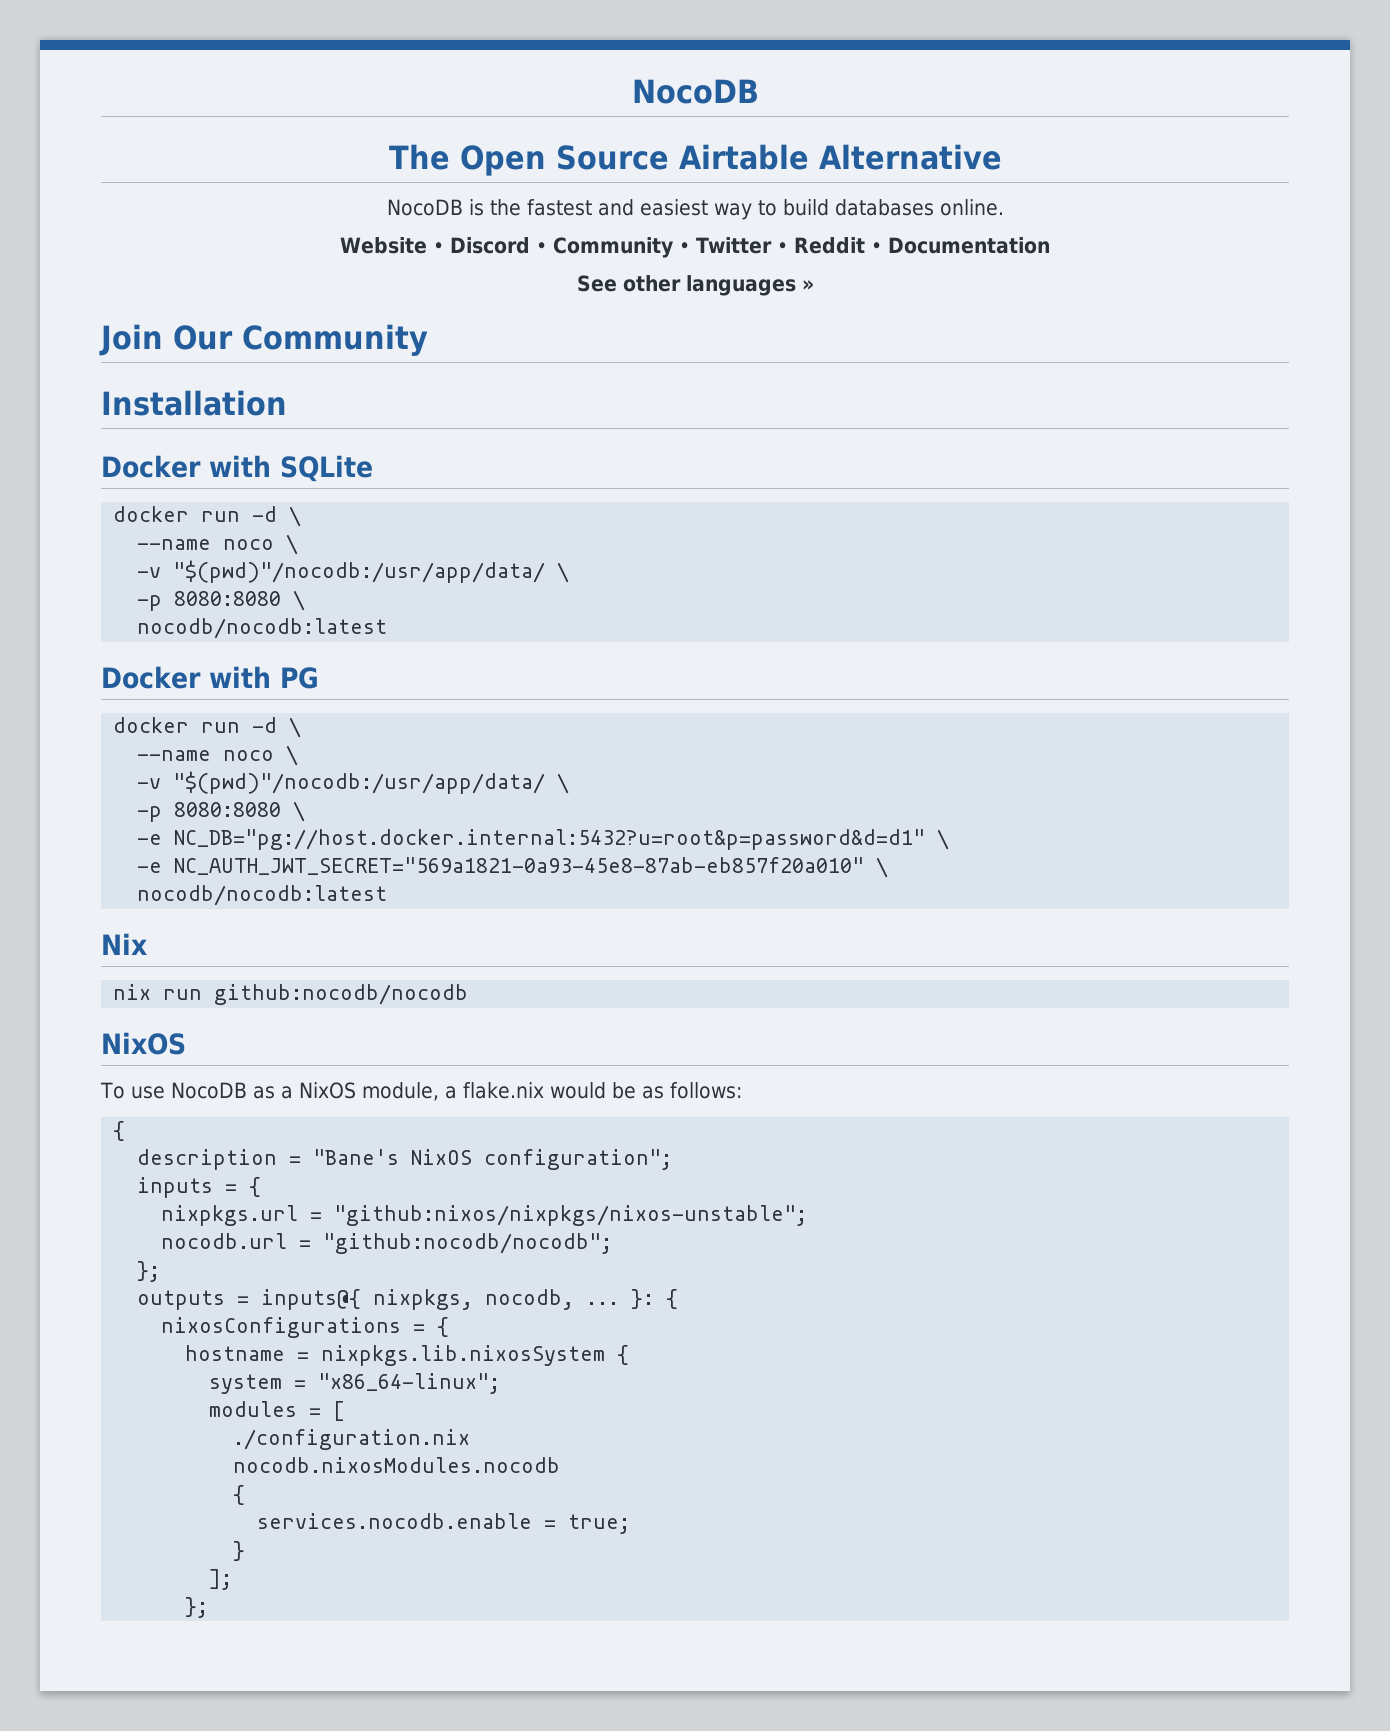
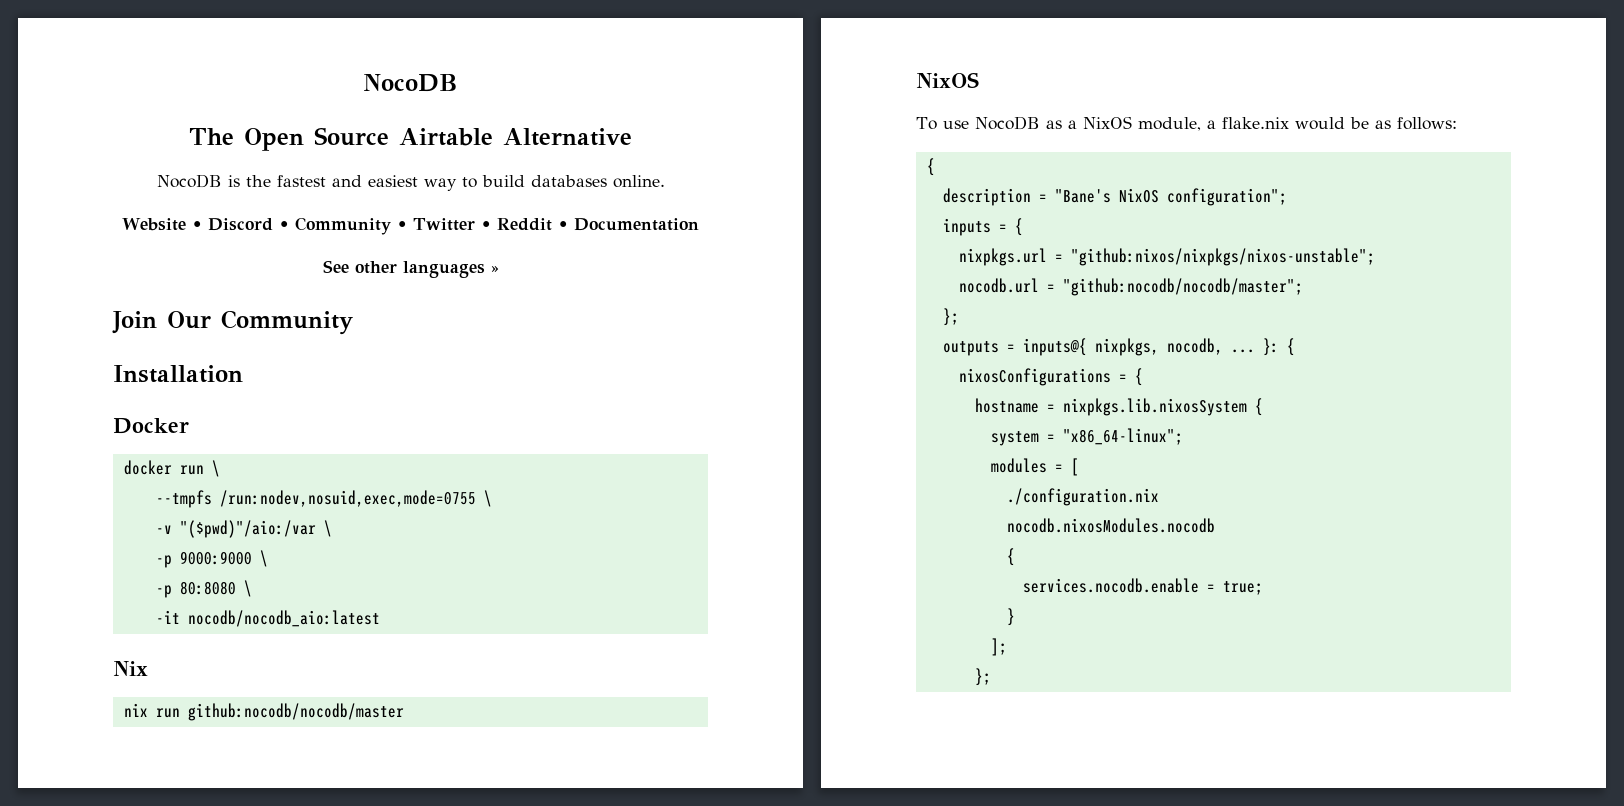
- Docker with SQLite
- docker run -d \
- --name noco \
- -v "$(pwd)"/nocodb:/usr/app/data/ \
- -p 8080:8080 \
- nocodb/nocodb:latest
- Docker with PG
- docker run -d \
- --name noco \
- -v "$(pwd)"/nocodb:/usr/app/data/ \
- -p 8080:8080 \
- -e NC_DB="pg://host.docker.internal:5432?u=root&p=password&d=d1" \
- -e NC_AUTH_JWT_SECRET="569a1821-0a93-45e8-87ab-eb857f20a010" \
- nocodb/nocodb:latest
+ Docker
+ docker run \
+ --tmpfs /run:nodev,nosuid,exec,mode=0755 \
+ -v "($pwd)"/aio:/var \
+ -p 9000:9000 \
+ -p 80:8080 \
+ -it nocodb/nocodb_aio:latest
- nix run github:nocodb/nocodb
+ nix run github:nocodb/nocodb/master
- nocodb.url = "github:nocodb/nocodb";
+ nocodb.url = "github:nocodb/nocodb/master";

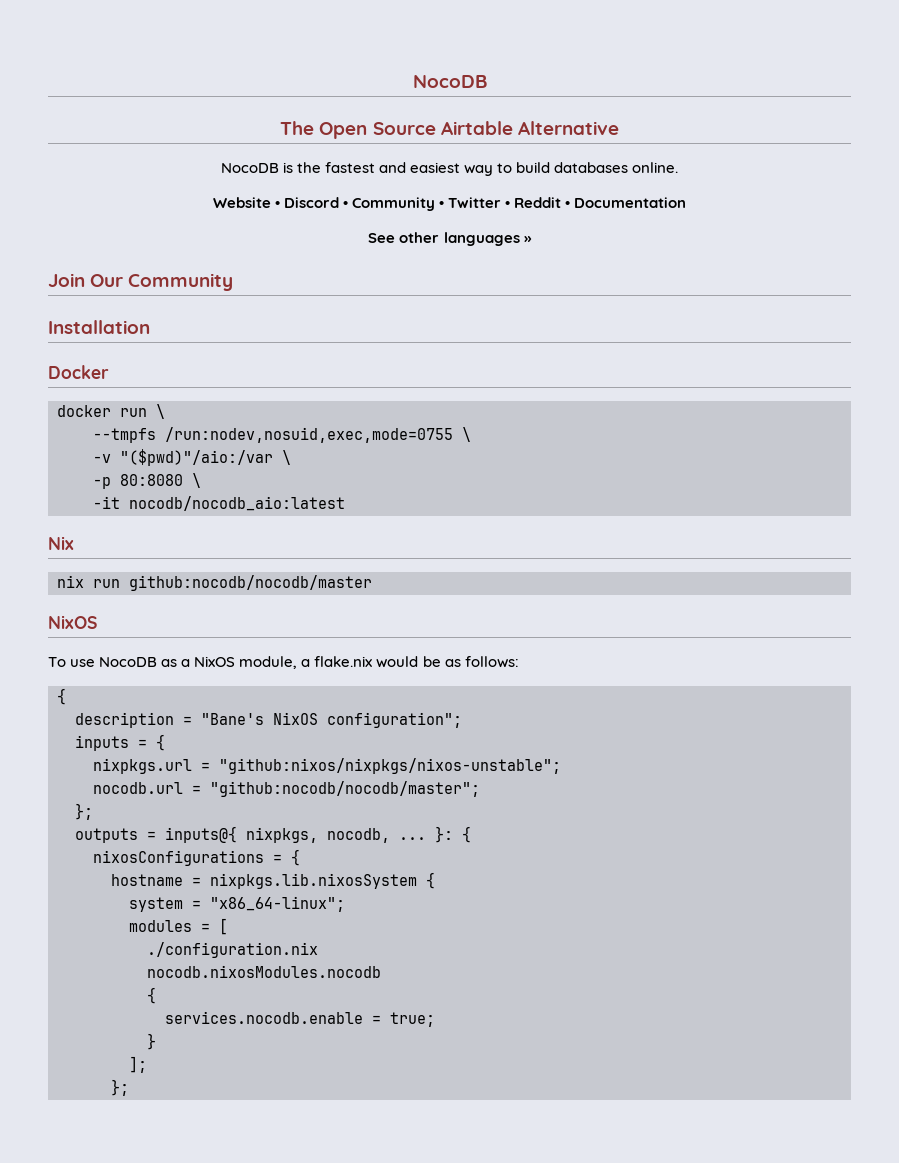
- -p 9000:9000 \

